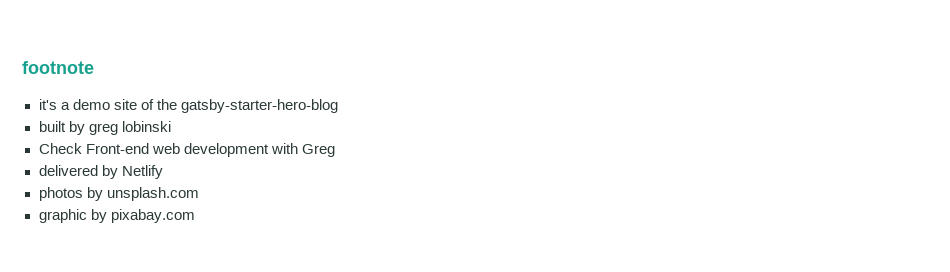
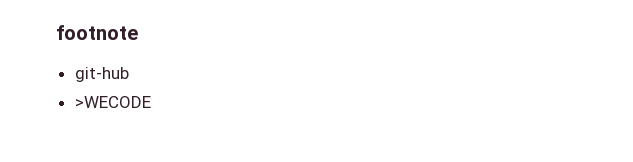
- it's a demo site of the gatsby-starter-hero-blog
- built by greg lobinski
- Check Front-end web development with Greg
- delivered by Netlify
- photos by unsplash.com
- graphic by pixabay.com
+ git-hub
+ >WECODE

